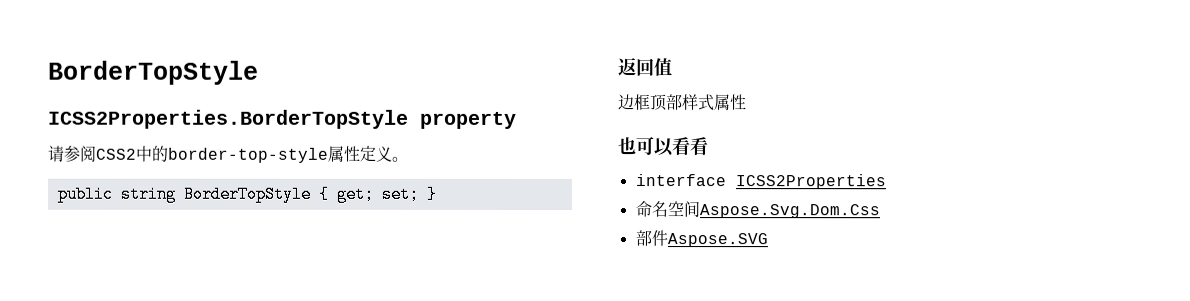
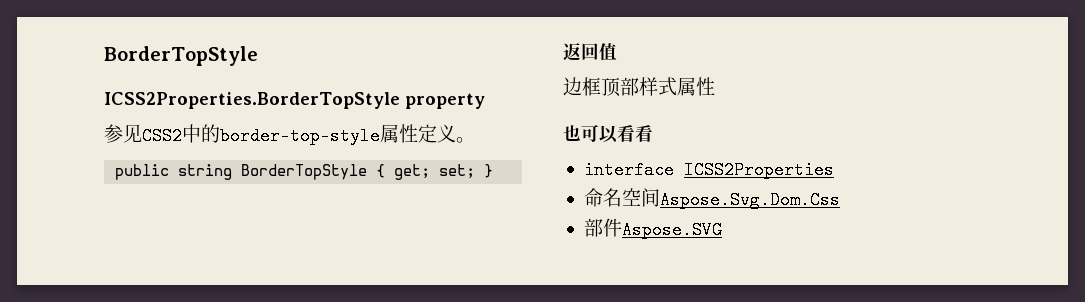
- 请参阅CSS2中的border-top-style属性定义。
+ 参见CSS2中的border-top-style属性定义。

